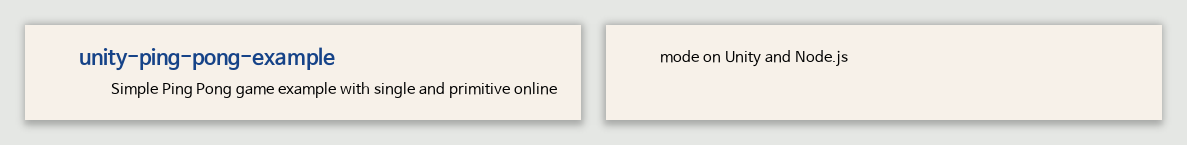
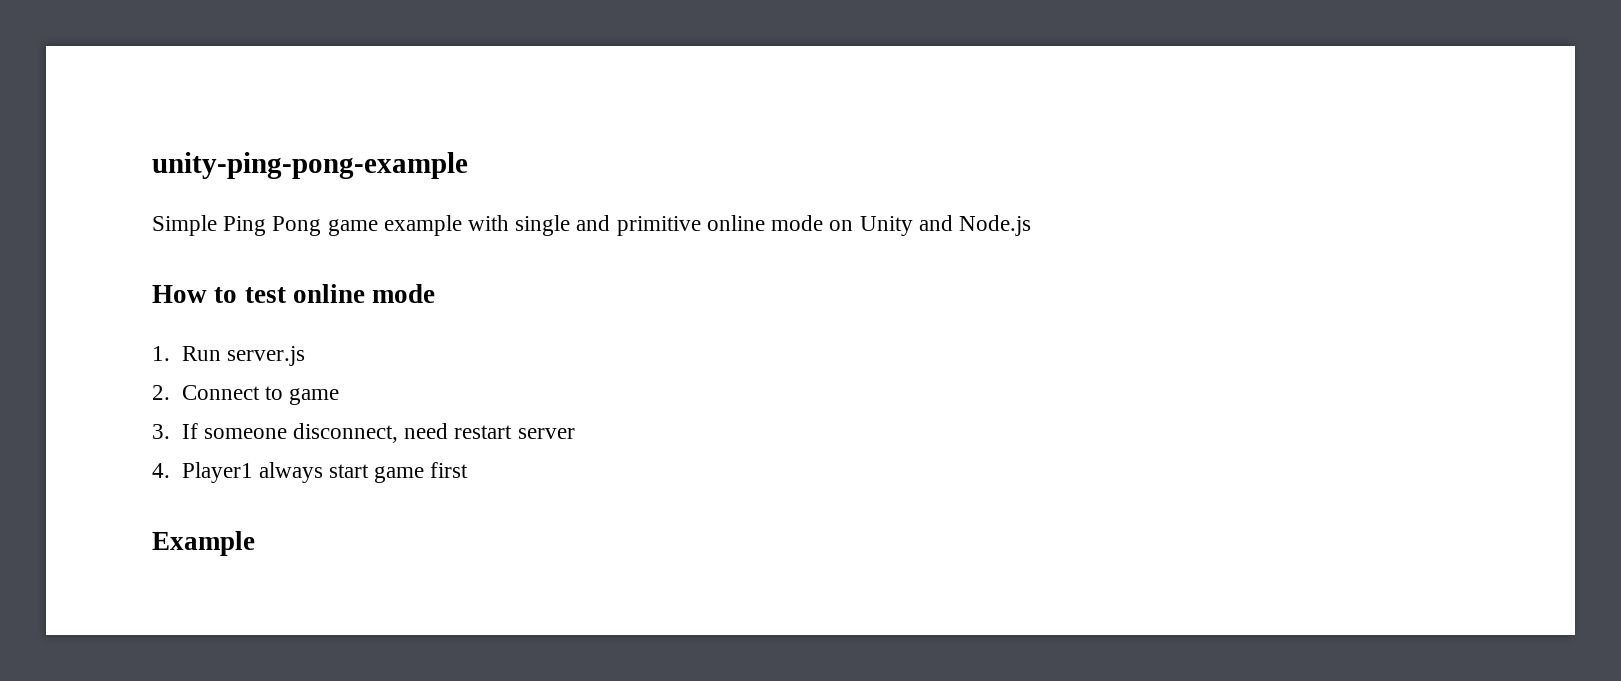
+ How to test online mode
+ 1. Run server.js
+ 2. Connect to game
+ 3. If someone disconnect, need restart server
+ 4. Player1 always start game first
+ Example

